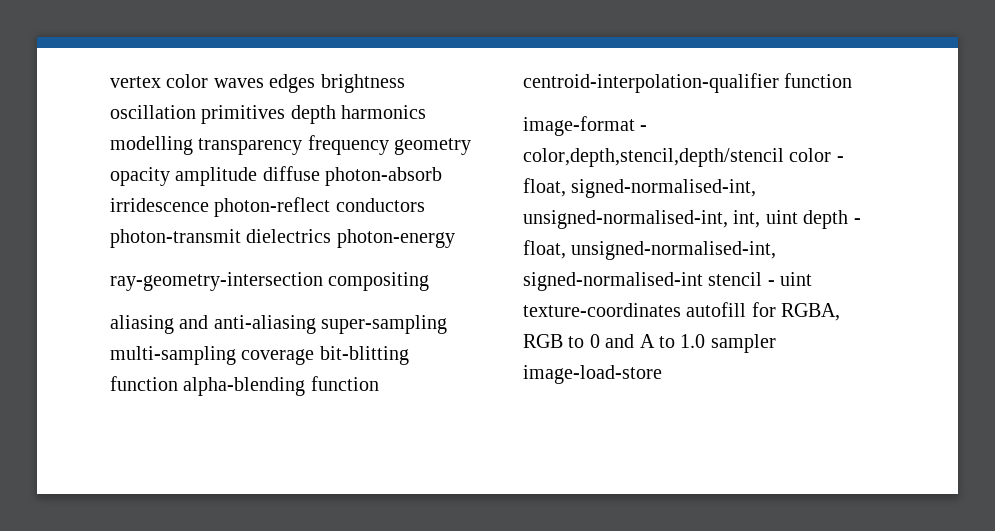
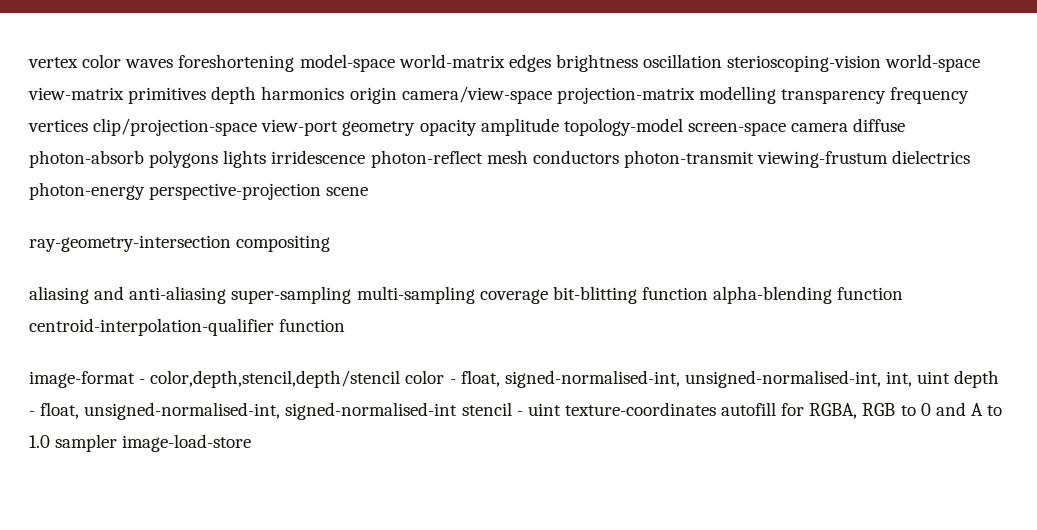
- vertex color waves edges brightness oscillation primitives depth harmonics modelling transparency frequency geometry opacity amplitude diffuse photon-absorb irridescence photon-reflect conductors photon-transmit dielectrics photon-energy
+ vertex color waves foreshortening model-space world-matrix edges brightness oscillation sterioscoping-vision world-space view-matrix primitives depth harmonics origin camera/view-space projection-matrix modelling transparency frequency vertices clip/projection-space view-port geometry opacity amplitude topology-model screen-space camera diffuse photon-absorb polygons lights irridescence photon-reflect mesh conductors photon-transmit viewing-frustum dielectrics photon-energy perspective-projection scene

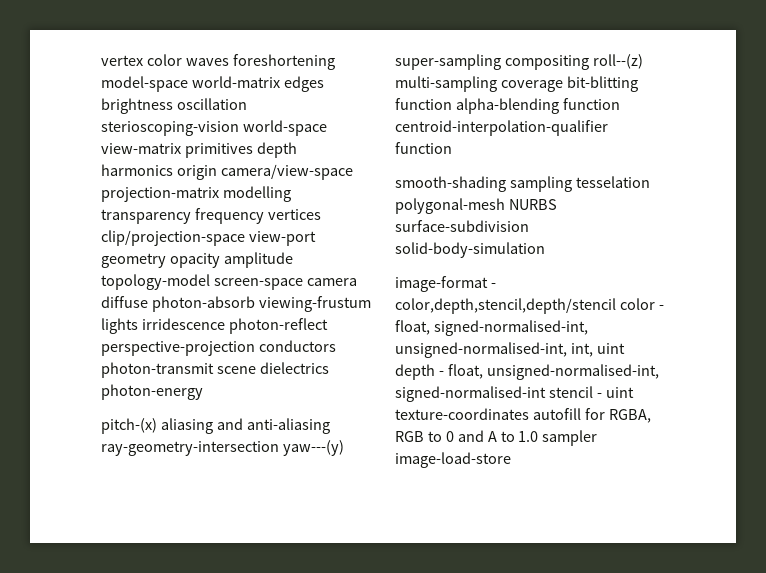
- vertex color waves foreshortening model-space world-matrix edges brightness oscillation sterioscoping-vision world-space view-matrix primitives depth harmonics origin camera/view-space projection-matrix modelling transparency frequency vertices clip/projection-space view-port geometry opacity amplitude topology-model screen-space camera diffuse photon-absorb polygons lights irridescence photon-reflect mesh conductors photon-transmit viewing-frustum dielectrics photon-energy perspective-projection scene
- ray-geometry-intersection compositing
- aliasing and anti-aliasing super-sampling multi-sampling coverage bit-blitting function alpha-blending function centroid-interpolation-qualifier function
+ vertex color waves foreshortening model-space world-matrix edges brightness oscillation sterioscoping-vision world-space view-matrix primitives depth harmonics origin camera/view-space projection-matrix modelling transparency frequency vertices clip/projection-space view-port geometry opacity amplitude topology-model screen-space camera diffuse photon-absorb viewing-frustum lights irridescence photon-reflect perspective-projection conductors photon-transmit scene dielectrics photon-energy
+ pitch-(x) aliasing and anti-aliasing ray-geometry-intersection yaw---(y) super-sampling compositing roll--(z) multi-sampling coverage bit-blitting function alpha-blending function centroid-interpolation-qualifier function
+ smooth-shading sampling tesselation polygonal-mesh NURBS surface-subdivision solid-body-simulation

